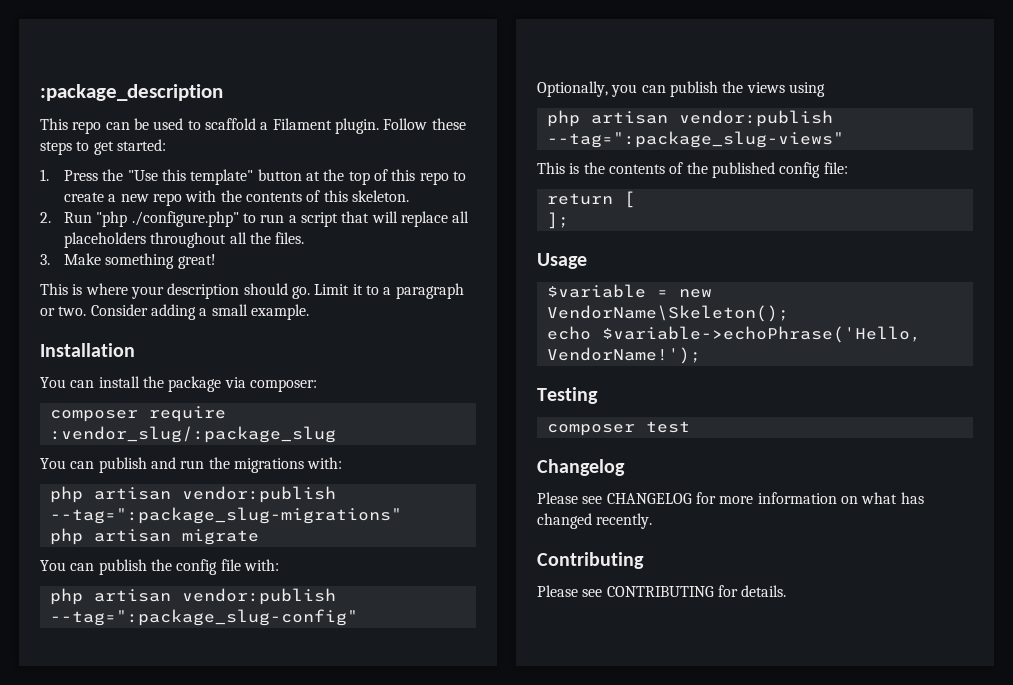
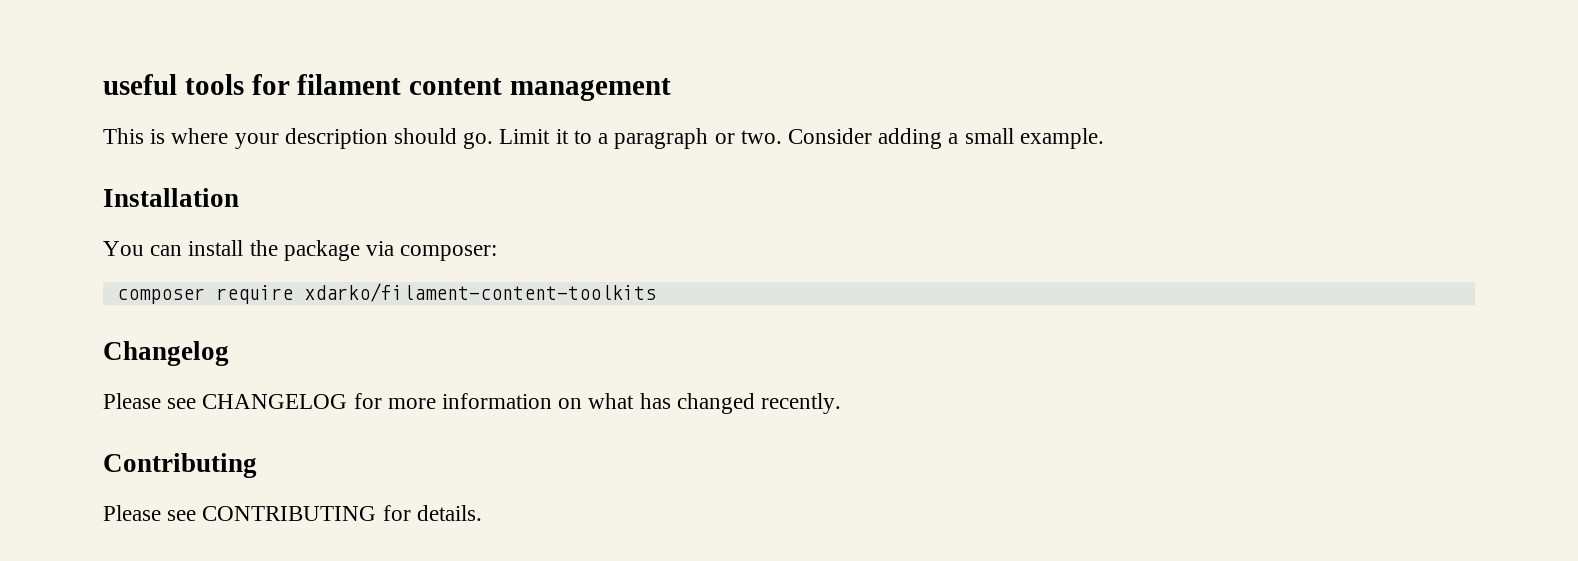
- :package_description
- This repo can be used to scaffold a Filament plugin. Follow these steps to get started:
- 1. Press the "Use this template" button at the top of this repo to create a new repo with the contents of this skeleton.
- 2. Run "php ./configure.php" to run a script that will replace all placeholders throughout all the files.
- 3. Make something great!
+ useful tools for filament content management
- composer require :vendor_slug/:package_slug
- You can publish and run the migrations with:
- php artisan vendor:publish --tag=":package_slug-migrations"
- php artisan migrate
- You can publish the config file with:
- php artisan vendor:publish --tag=":package_slug-config"
- Optionally, you can publish the views using
- php artisan vendor:publish --tag=":package_slug-views"
- This is the contents of the published config file:
- return [
- ];
- Usage
- $variable = new VendorName\Skeleton();
- echo $variable->echoPhrase('Hello, VendorName!');
- Testing
- composer test
+ composer require xdarko/filament-content-toolkits

